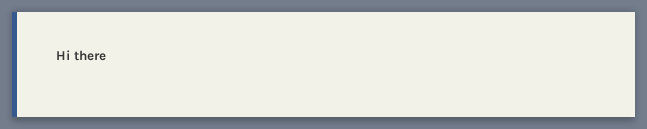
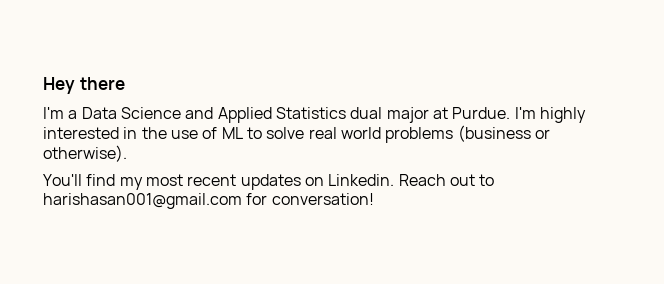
- Hi there
+ Hey there
+ I'm a Data Science and Applied Statistics dual major at Purdue. I'm highly interested in the use of ML to solve real world problems (business or otherwise).
+ You'll find my most recent updates on Linkedin. Reach out to harishasan001@gmail.com for conversation!

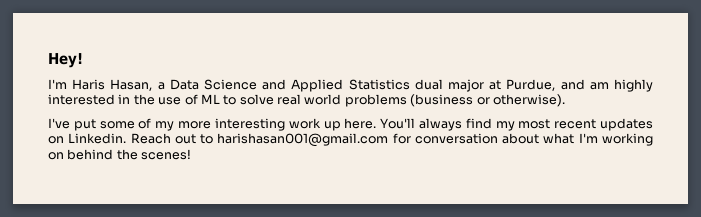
- Hey there
- I'm a Data Science and Applied Statistics dual major at Purdue. I'm highly interested in the use of ML to solve real world problems (business or otherwise).
+ Hey!
+ I'm Haris Hasan, a Data Science and Applied Statistics dual major at Purdue, and am highly interested in the use of ML to solve real world problems (business or otherwise).
- You'll find my most recent updates on Linkedin.
+ I've put some of my more interesting work up here. You'll always find my most recent updates on Linkedin.
- Reach out to harishasan001@gmail.com for conversation!
+ Reach out to harishasan001@gmail.com for conversation about what I'm working on behind the scenes!

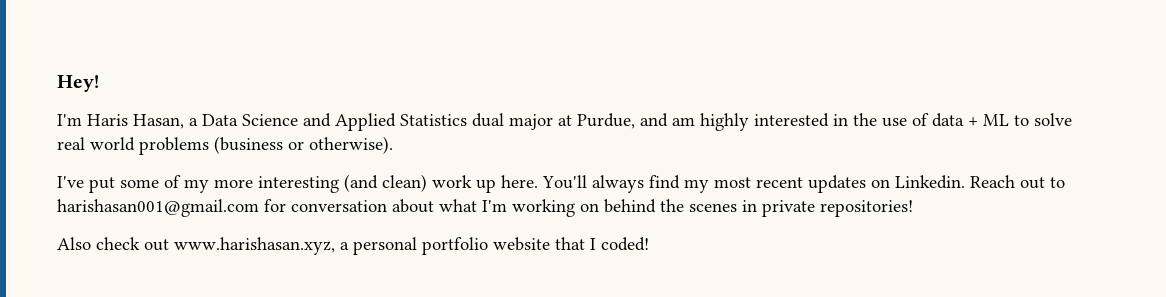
- I'm Haris Hasan, a Data Science and Applied Statistics dual major at Purdue, and am highly interested in the use of ML to solve real world problems (business or otherwise).
+ I'm Haris Hasan, a Data Science and Applied Statistics dual major at Purdue, and am highly interested in the use of data + ML to solve real world problems (business or otherwise).
- I've put some of my more interesting work up here.
+ I've put some of my more interesting (and clean) work up here.
- Reach out to harishasan001@gmail.com for conversation about what I'm working on behind the scenes!
+ Reach out to harishasan001@gmail.com for conversation about what I'm working on behind the scenes in private repositories!
+ Also check out www.harishasan.xyz, a personal portfolio website that I coded!

